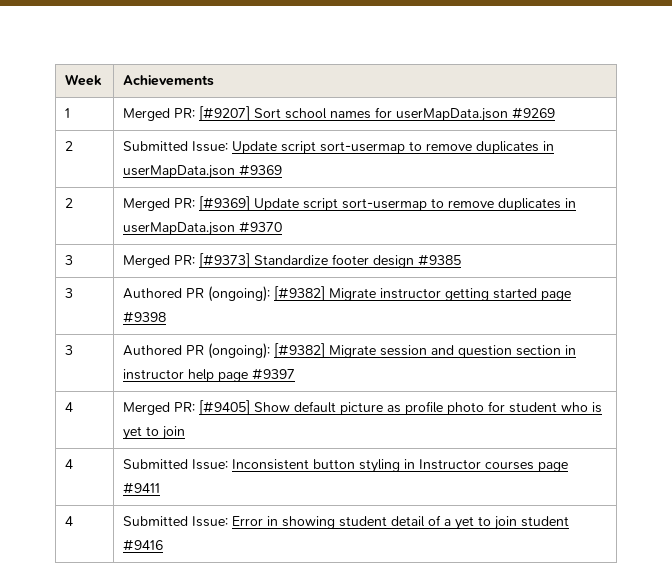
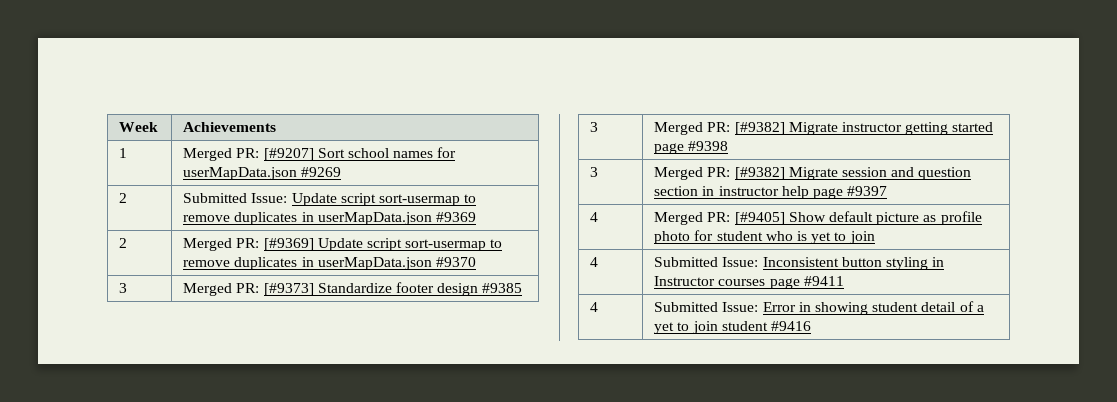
- 3 | Authored PR (ongoing): [#9382] Migrate instructor getting started page #9398
+ 3 | Merged PR: [#9382] Migrate instructor getting started page #9398
- 3 | Authored PR (ongoing): [#9382] Migrate session and question section in instructor help page #9397
+ 3 | Merged PR: [#9382] Migrate session and question section in instructor help page #9397

